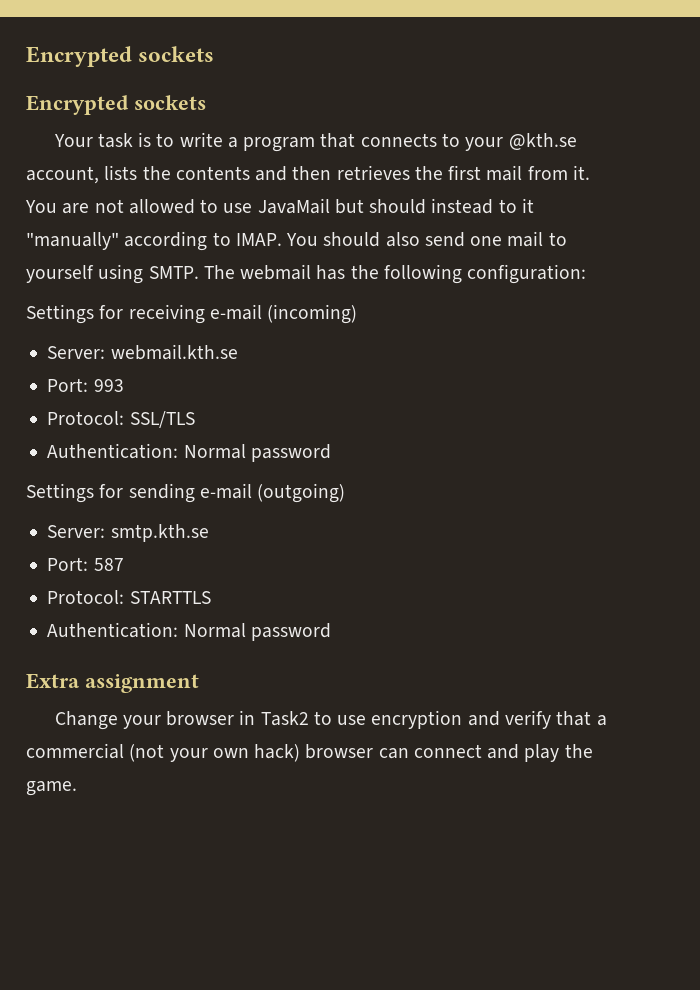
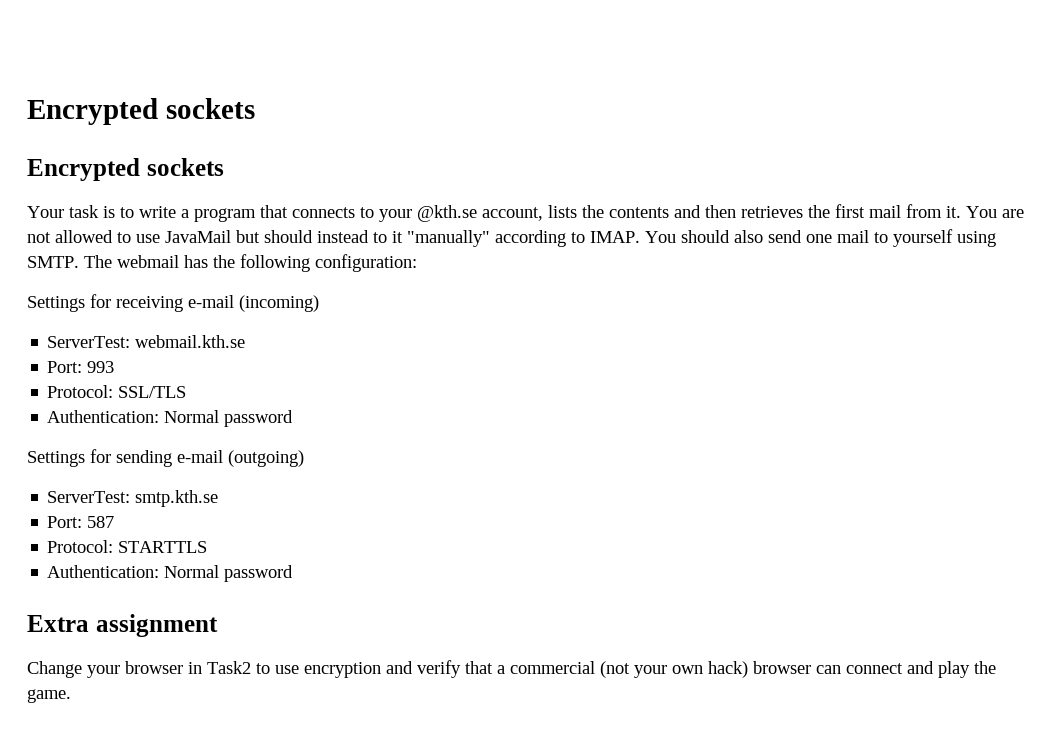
- Server: webmail.kth.se
+ ServerTest: webmail.kth.se
- Server: smtp.kth.se
+ ServerTest: smtp.kth.se

